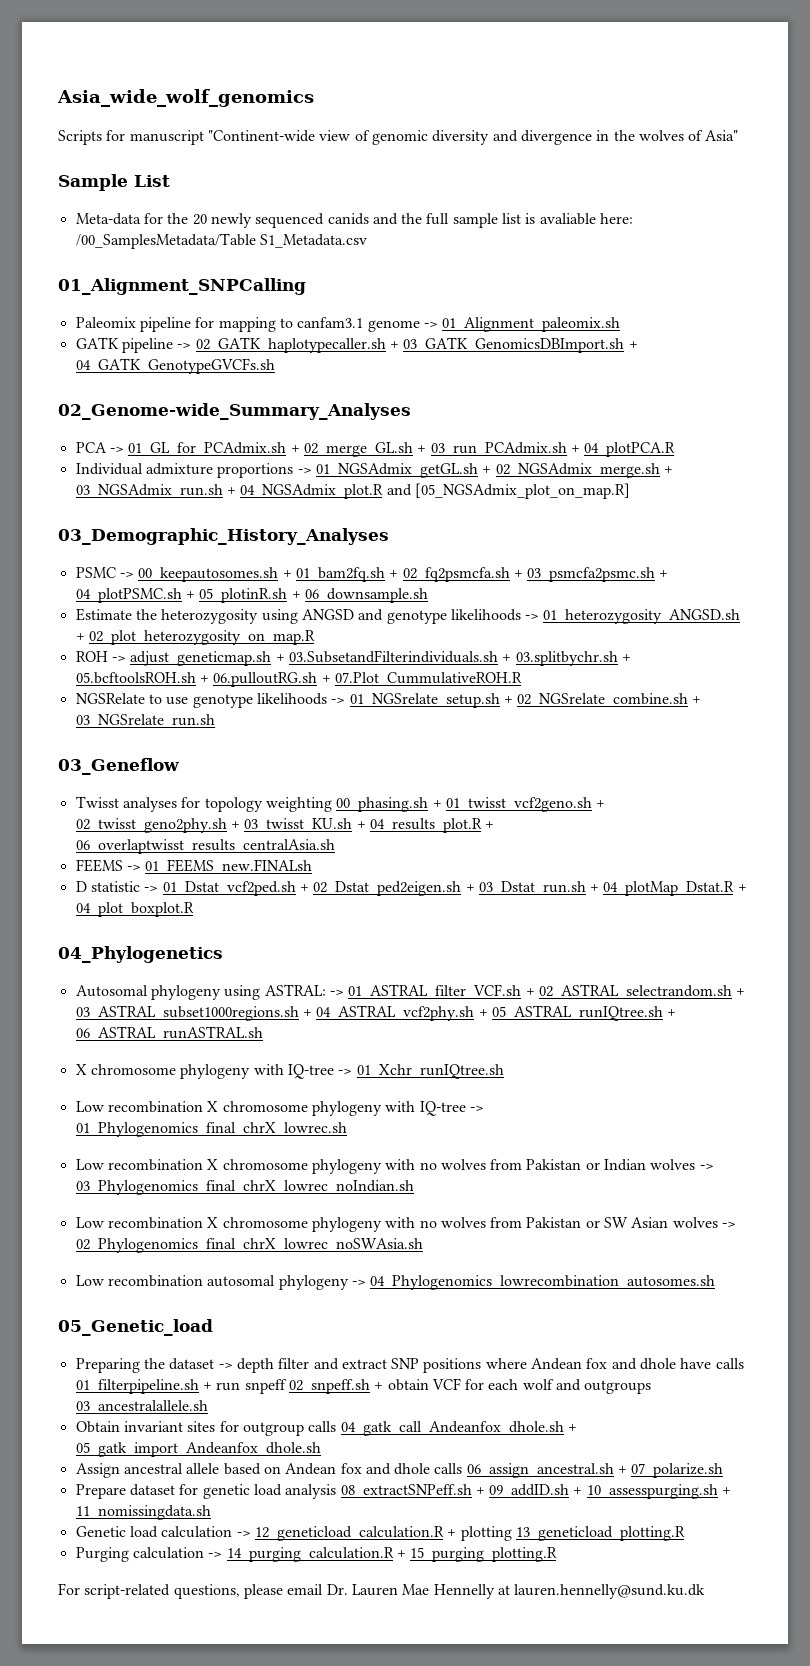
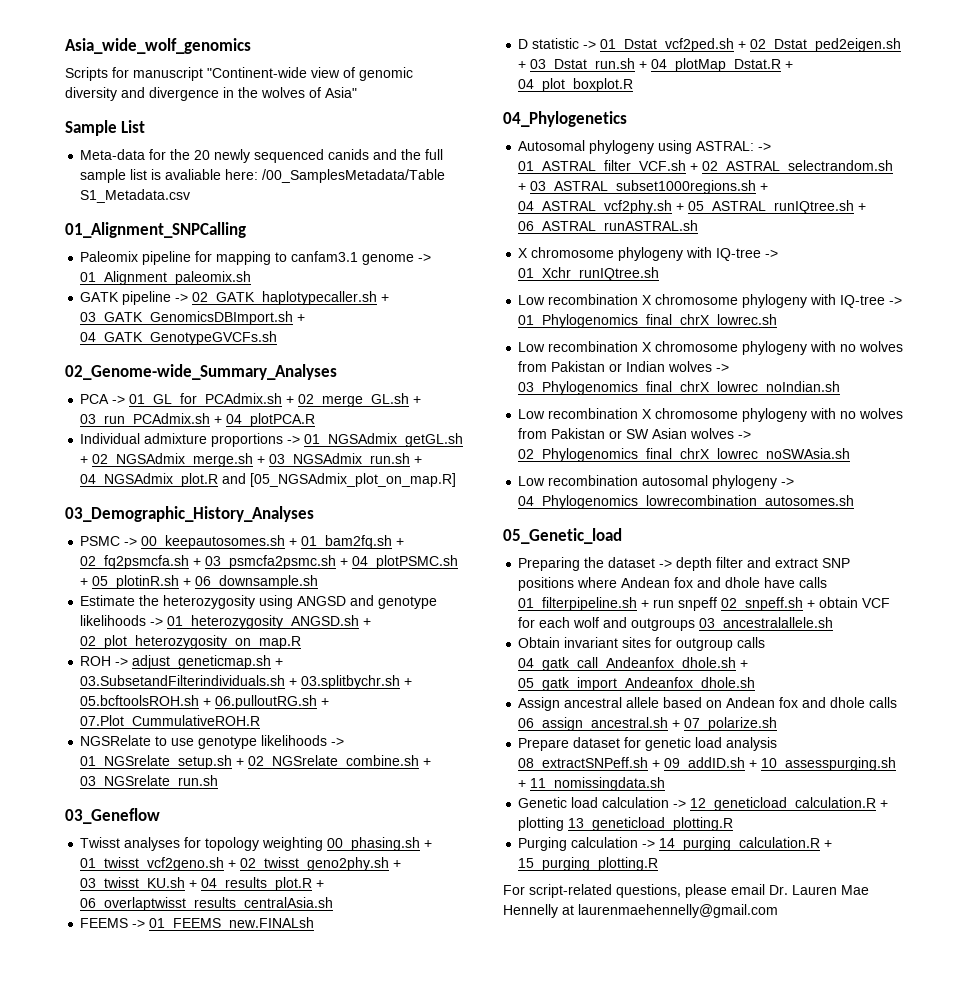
- For script-related questions, please email Dr. Lauren Mae Hennelly at lauren.hennelly@sund.ku.dk
+ For script-related questions, please email Dr. Lauren Mae Hennelly at laurenmaehennelly@gmail.com

